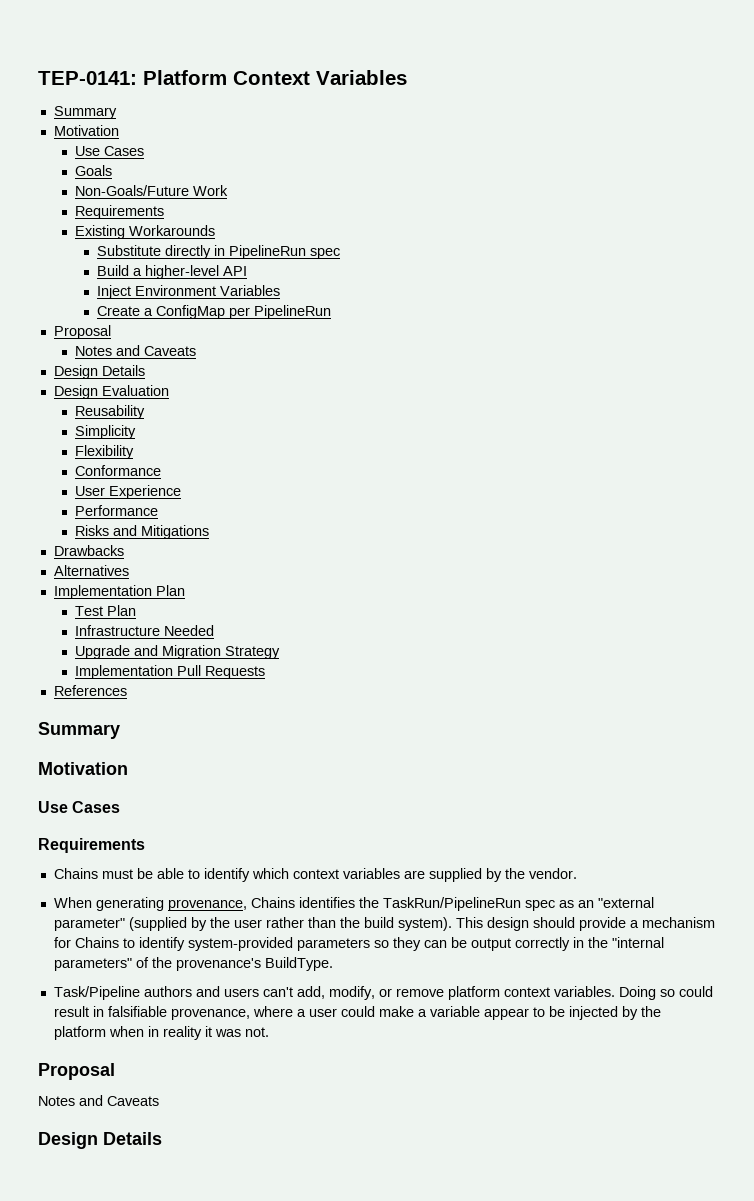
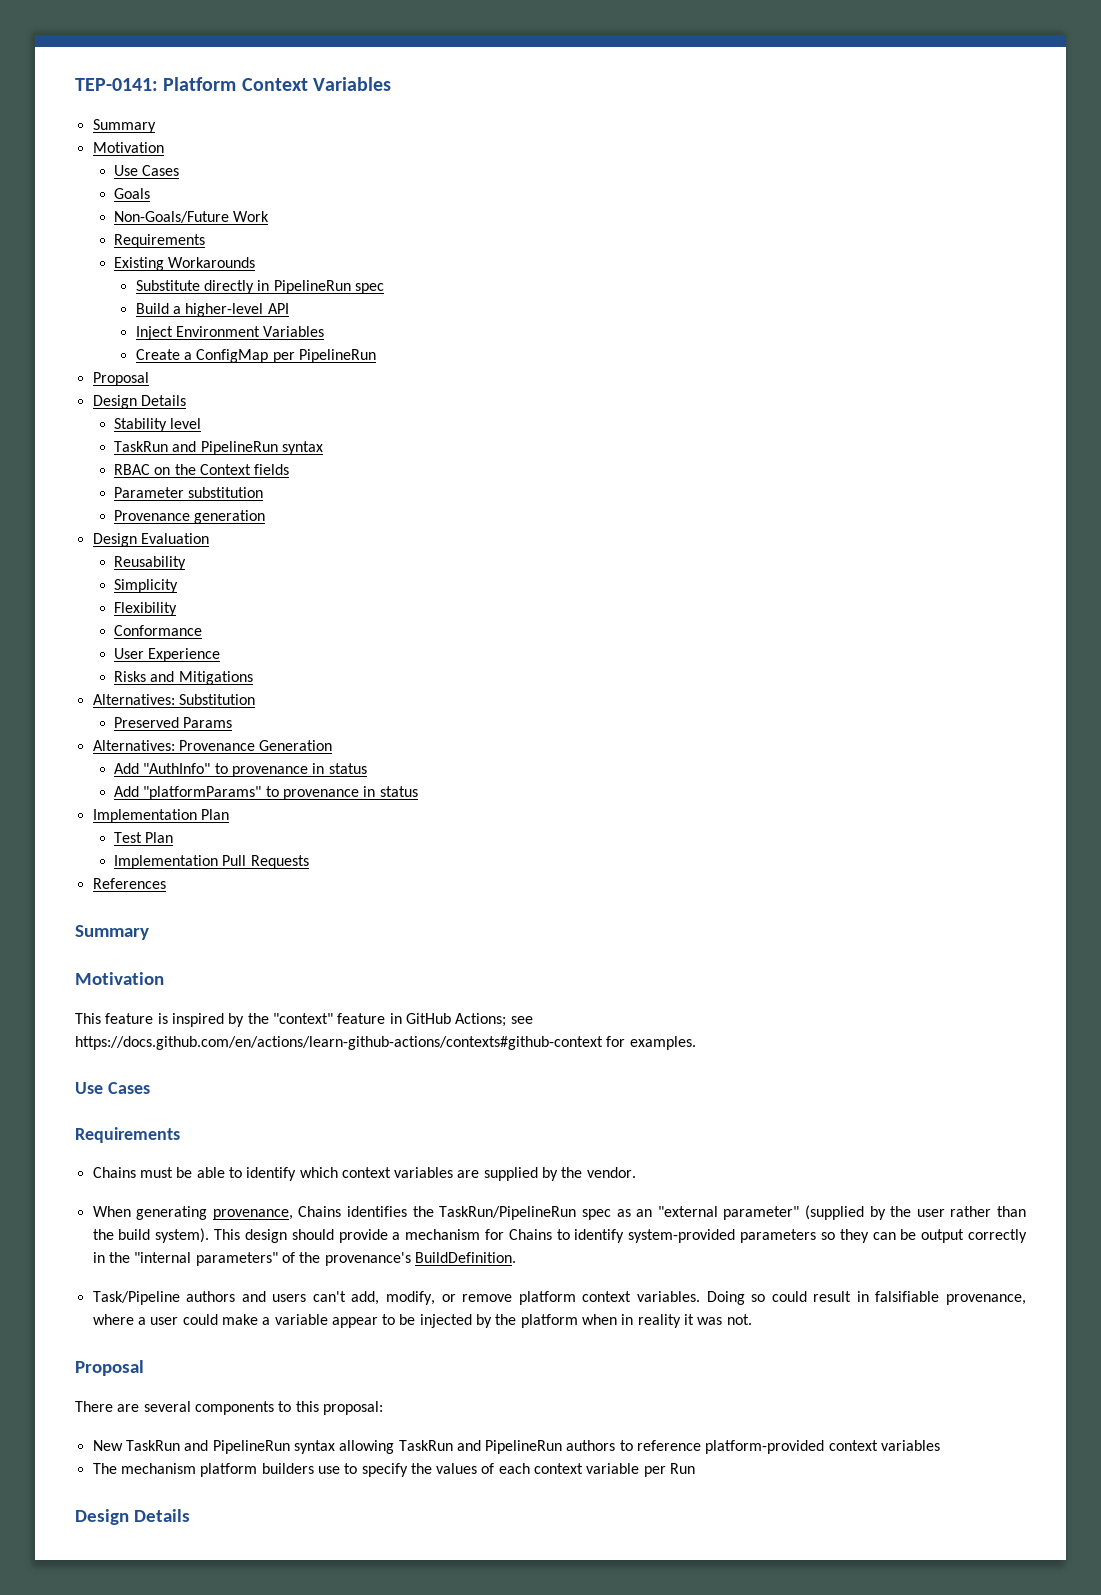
  Create a ConfigMap per PipelineRun
  Proposal
- Notes and Caveats
  Design Details
+ Stability level
+ TaskRun and PipelineRun syntax
+ RBAC on the Context fields
+ Parameter substitution
+ Provenance generation
- Performance
- Drawbacks
- Alternatives
+ Alternatives: Substitution
+ Preserved Params
+ Alternatives: Provenance Generation
+ Add "AuthInfo" to provenance in status
+ Add "platformParams" to provenance in status
  Implementation Plan
  Test Plan
- Infrastructure Needed
- Upgrade and Migration Strategy
+ This feature is inspired by the "context" feature in GitHub Actions; see https://docs.github.com/en/actions/learn-github-actions/contexts#github-context for examples.
- This design should provide a mechanism for Chains to identify system-provided parameters so they can be output correctly in the "internal parameters" of the provenance's BuildType.
+ This design should provide a mechanism for Chains to identify system-provided parameters so they can be output correctly in the "internal parameters" of the provenance's BuildDefinition.
  Doing so could result in falsifiable provenance, where a user could make a variable appear to be injected by the platform when in reality it was not.
  Proposal
- Notes and Caveats
+ There are several components to this proposal:
+ New TaskRun and PipelineRun syntax allowing TaskRun and PipelineRun authors to reference platform-provided context variables
+ The mechanism platform builders use to specify the values of each context variable per Run

